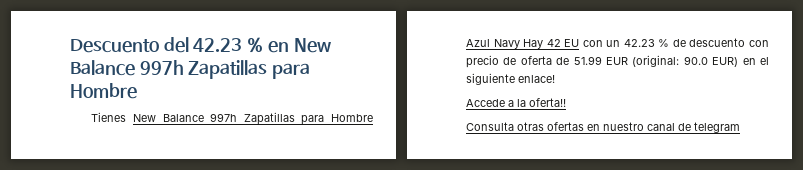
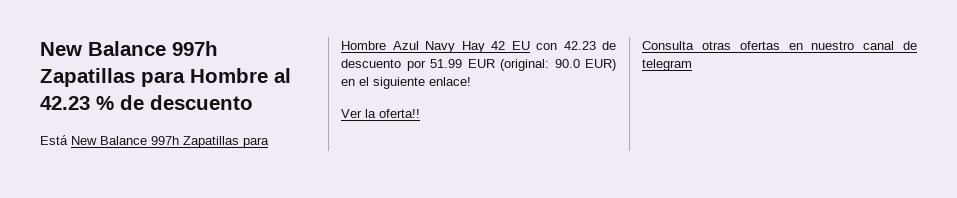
- Descuento del 42.23 % en New Balance 997h Zapatillas para Hombre
- Tienes New Balance 997h Zapatillas para Hombre Azul Navy Hay 42 EU con un 42.23 % de descuento con precio de oferta de 51.99 EUR (original: 90.0 EUR) en el siguiente enlace!
+ New Balance 997h Zapatillas para Hombre al 42.23 % de descuento
+ Está New Balance 997h Zapatillas para Hombre Azul Navy Hay 42 EU con 42.23 de descuento por 51.99 EUR (original: 90.0 EUR) en el siguiente enlace!
- Accede a la oferta!!
+ Ver la oferta!!

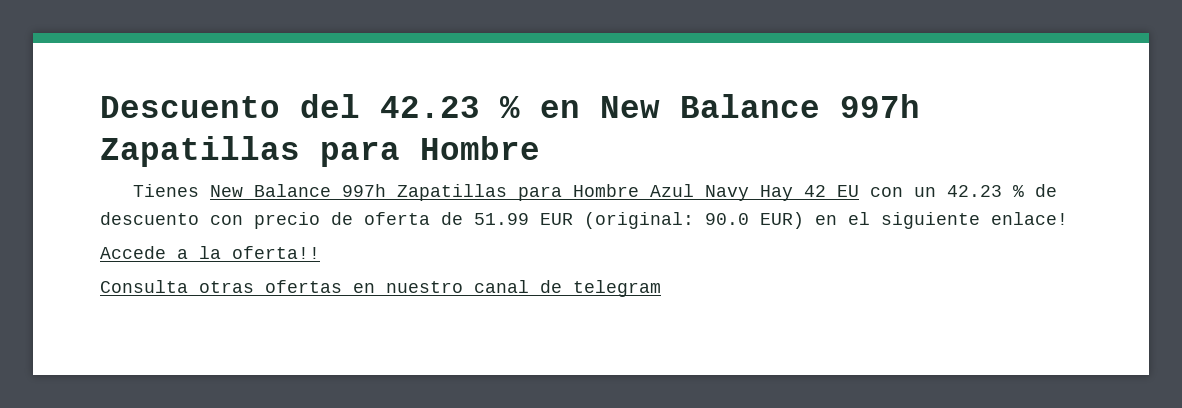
- New Balance 997h Zapatillas para Hombre al 42.23 % de descuento
- Está New Balance 997h Zapatillas para Hombre Azul Navy Hay 42 EU con 42.23 de descuento por 51.99 EUR (original: 90.0 EUR) en el siguiente enlace!
+ Descuento del 42.23 % en New Balance 997h Zapatillas para Hombre
+ Tienes New Balance 997h Zapatillas para Hombre Azul Navy Hay 42 EU con un 42.23 % de descuento con precio de oferta de 51.99 EUR (original: 90.0 EUR) en el siguiente enlace!
- Ver la oferta!!
+ Accede a la oferta!!

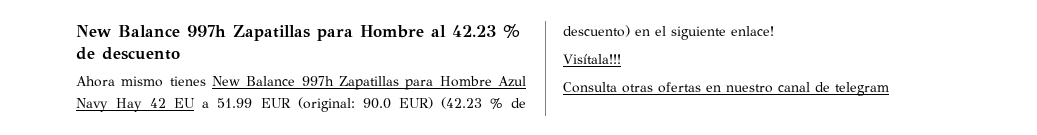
- Descuento del 42.23 % en New Balance 997h Zapatillas para Hombre
- Tienes New Balance 997h Zapatillas para Hombre Azul Navy Hay 42 EU con un 42.23 % de descuento con precio de oferta de 51.99 EUR (original: 90.0 EUR) en el siguiente enlace!
+ New Balance 997h Zapatillas para Hombre al 42.23 % de descuento
+ Ahora mismo tienes New Balance 997h Zapatillas para Hombre Azul Navy Hay 42 EU a 51.99 EUR (original: 90.0 EUR) (42.23 % de descuento) en el siguiente enlace!
- Accede a la oferta!!
+ Visítala!!!

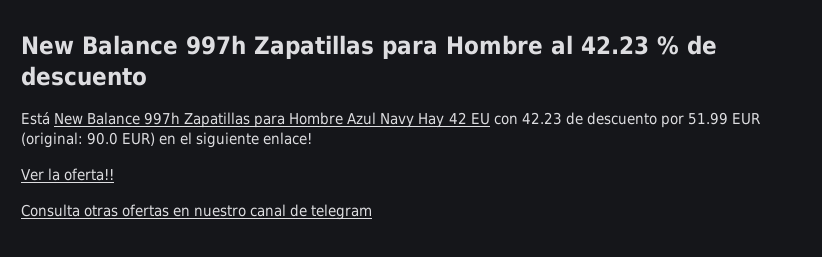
- Ahora mismo tienes New Balance 997h Zapatillas para Hombre Azul Navy Hay 42 EU a 51.99 EUR (original: 90.0 EUR) (42.23 % de descuento) en el siguiente enlace!
+ Está New Balance 997h Zapatillas para Hombre Azul Navy Hay 42 EU con 42.23 de descuento por 51.99 EUR (original: 90.0 EUR) en el siguiente enlace!
- Visítala!!!
+ Ver la oferta!!

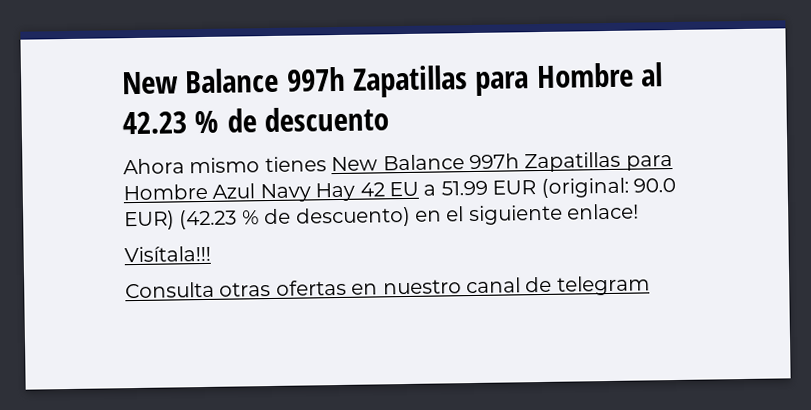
- Está New Balance 997h Zapatillas para Hombre Azul Navy Hay 42 EU con 42.23 de descuento por 51.99 EUR (original: 90.0 EUR) en el siguiente enlace!
+ Ahora mismo tienes New Balance 997h Zapatillas para Hombre Azul Navy Hay 42 EU a 51.99 EUR (original: 90.0 EUR) (42.23 % de descuento) en el siguiente enlace!
- Ver la oferta!!
+ Visítala!!!

